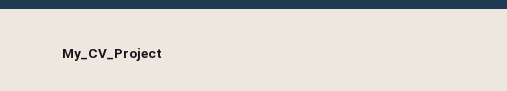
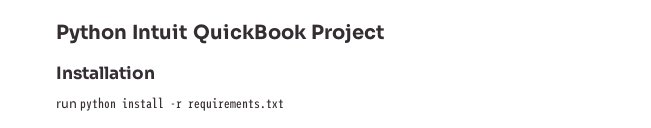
- My_CV_Project
+ Python Intuit QuickBook Project
+ Installation
+ run python install -r requirements.txt

